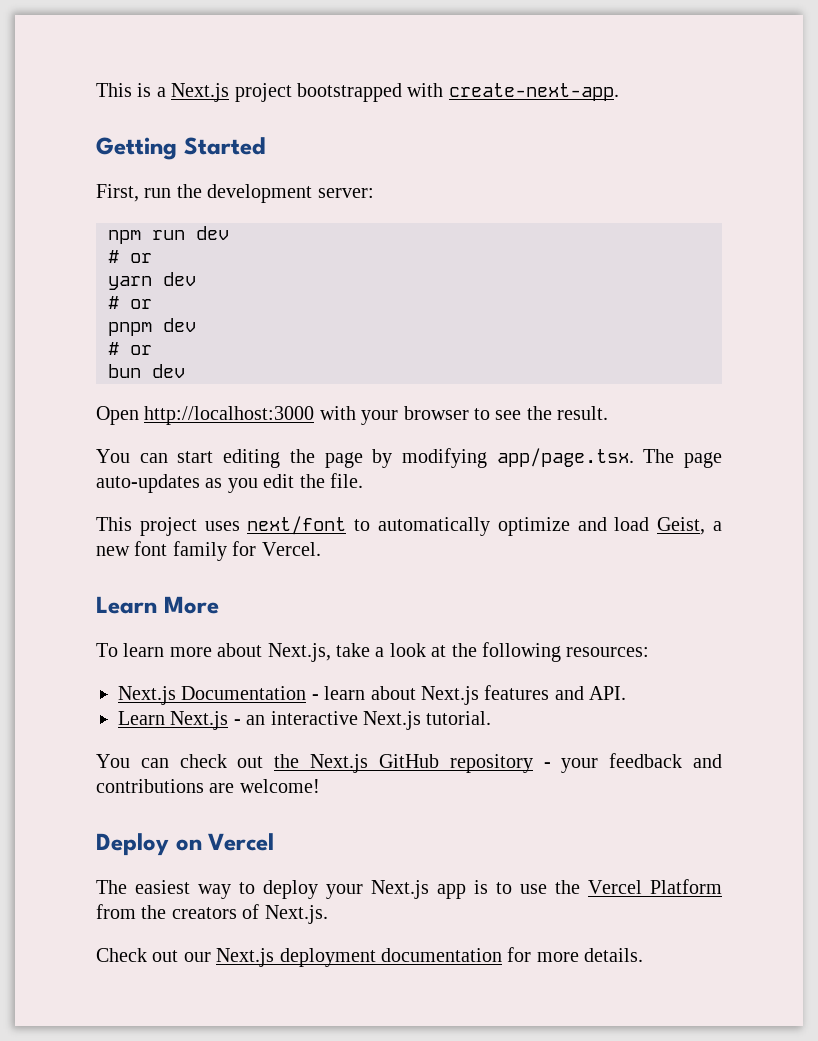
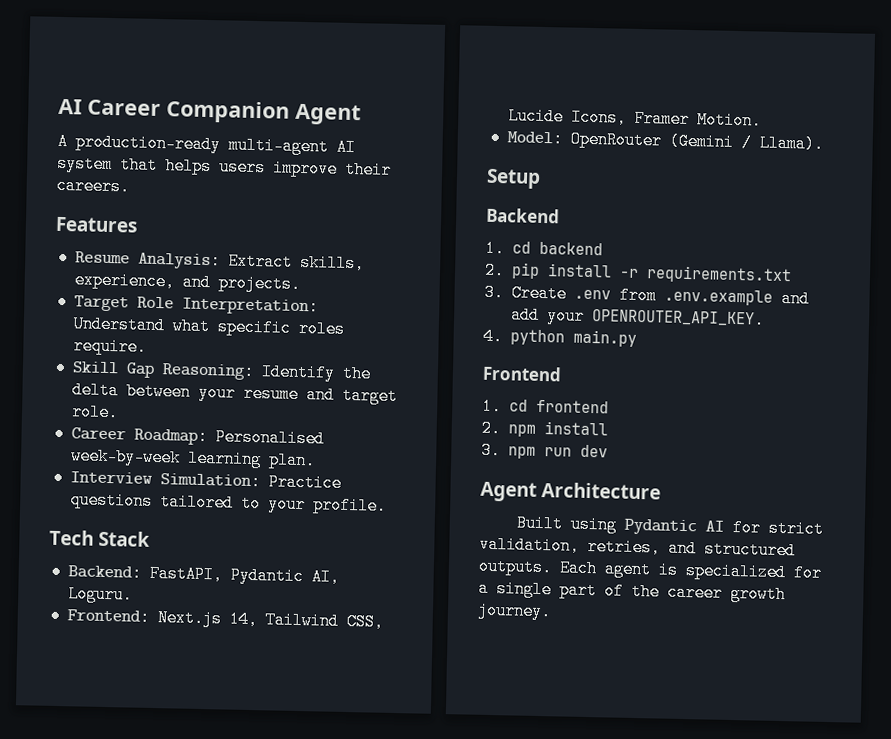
- This is a Next.js project bootstrapped with create-next-app.
- Getting Started
- First, run the development server:
- npm run dev
- # or
- yarn dev
- # or
- pnpm dev
- # or
- bun dev
- Open http://localhost:3000 with your browser to see the result.
- You can start editing the page by modifying app/page.tsx. The page auto-updates as you edit the file.
- This project uses next/font to automatically optimize and load Geist, a new font family for Vercel.
- Learn More
- To learn more about Next.js, take a look at the following resources:
- Next.js Documentation - learn about Next.js features and API.
- Learn Next.js - an interactive Next.js tutorial.
- You can check out the Next.js GitHub repository - your feedback and contributions are welcome!
- Deploy on Vercel
- The easiest way to deploy your Next.js app is to use the Vercel Platform from the creators of Next.js.
- Check out our Next.js deployment documentation for more details.
+ AI Career Companion Agent
+ A production-ready multi-agent AI system that helps users improve their careers.
+ Features
+ Resume Analysis: Extract skills, experience, and projects.
+ Target Role Interpretation: Understand what specific roles require.
+ Skill Gap Reasoning: Identify the delta between your resume and target role.
+ Career Roadmap: Personalised week-by-week learning plan.
+ Interview Simulation: Practice questions tailored to your profile.
+ Tech Stack
+ Backend: FastAPI, Pydantic AI, Loguru.
+ Frontend: Next.js 14, Tailwind CSS, Lucide Icons, Framer Motion.
+ Model: OpenRouter (Gemini / Llama).
+ Setup
+ Backend
+ 1. cd backend
+ 2. pip install -r requirements.txt
+ 3. Create .env from .env.example and add your OPENROUTER_API_KEY.
+ 4. python main.py
+ Frontend
+ 1. cd frontend
+ 2. npm install
+ 3. npm run dev
+ Agent Architecture
+ Built using Pydantic AI for strict validation, retries, and structured outputs. Each agent is specialized for a single part of the career growth journey.

